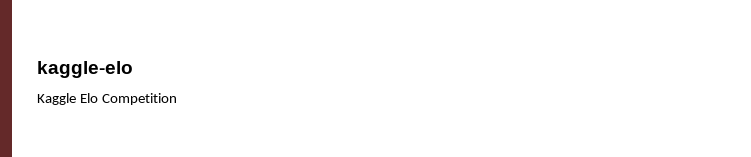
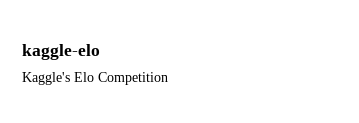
- Kaggle Elo Competition
+ Kaggle's Elo Competition

